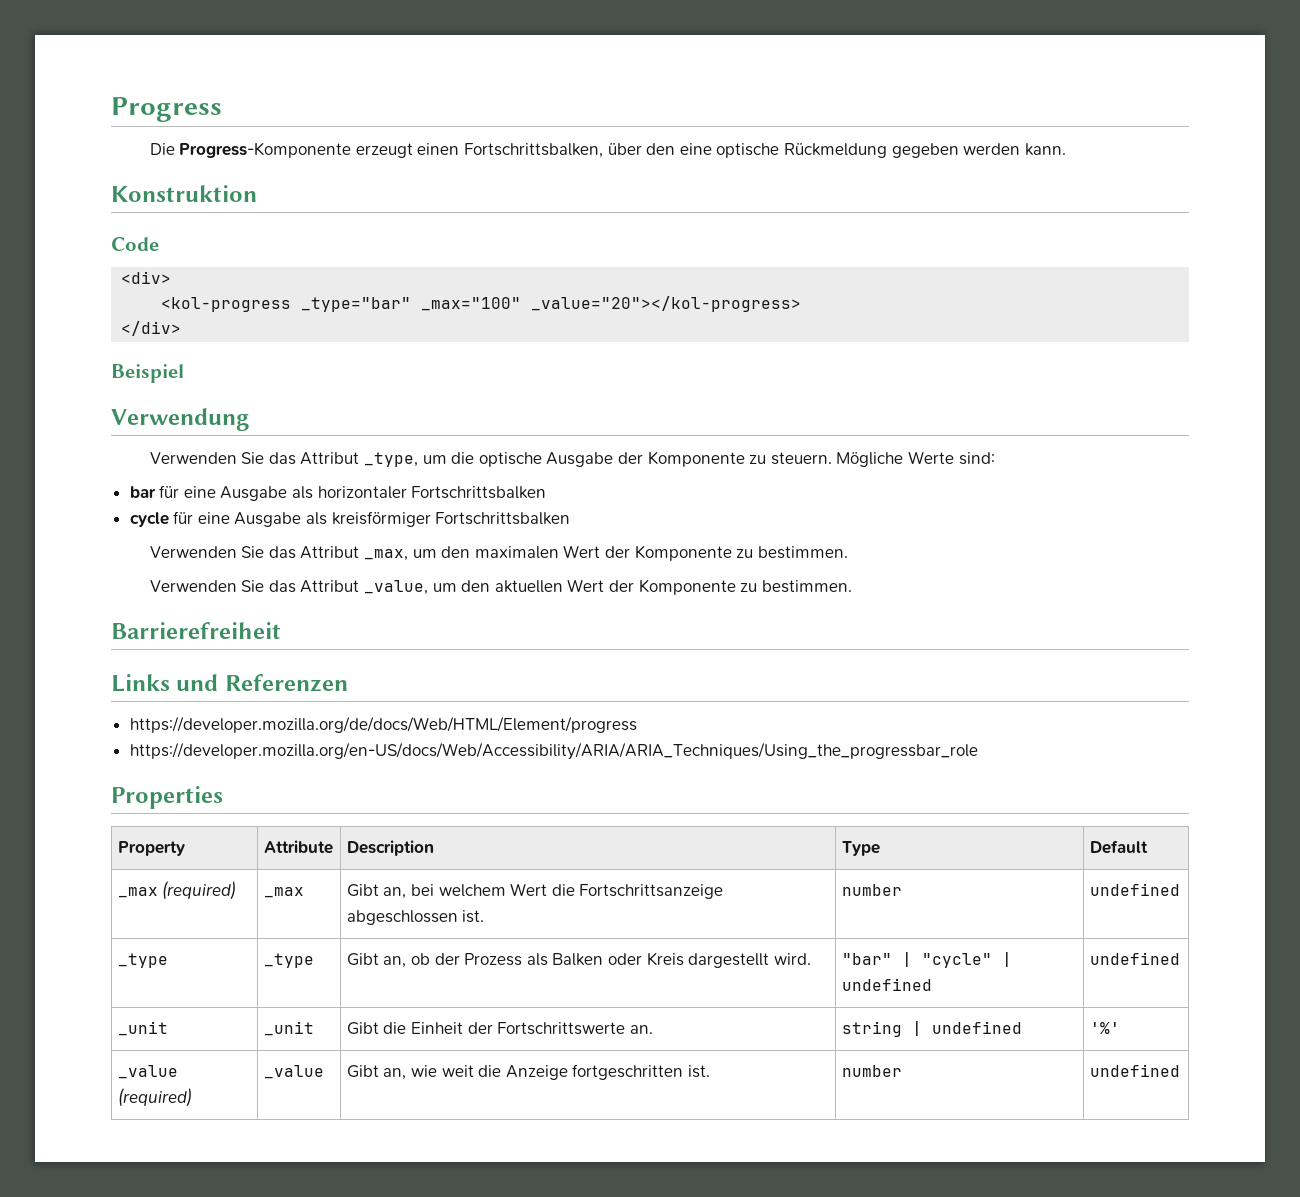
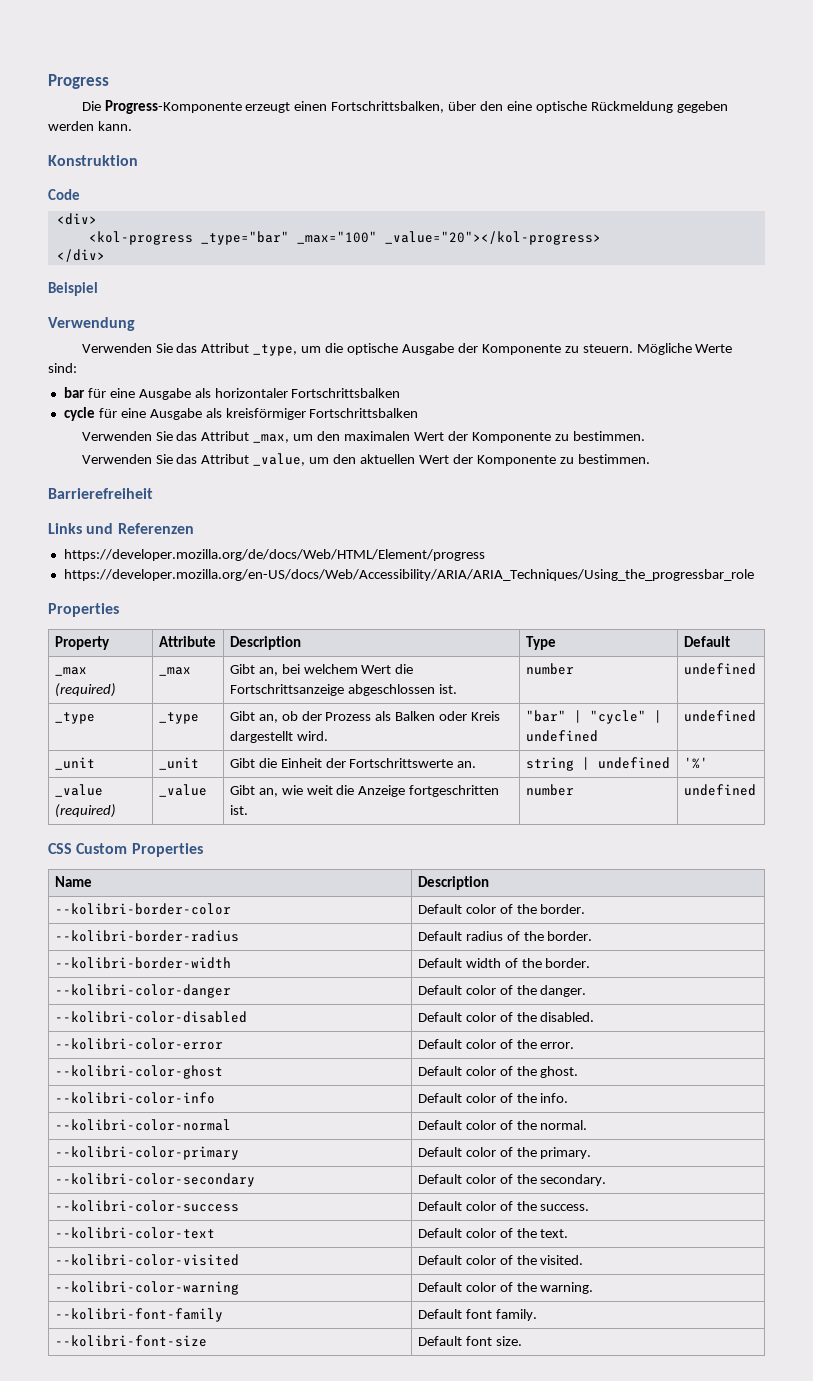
+ CSS Custom Properties
+ Name | Description
+ --kolibri-border-color | Default color of the border.
+ --kolibri-border-radius | Default radius of the border.
+ --kolibri-border-width | Default width of the border.
+ --kolibri-color-danger | Default color of the danger.
+ --kolibri-color-disabled | Default color of the disabled.
+ --kolibri-color-error | Default color of the error.
+ --kolibri-color-ghost | Default color of the ghost.
+ --kolibri-color-info | Default color of the info.
+ --kolibri-color-normal | Default color of the normal.
+ --kolibri-color-primary | Default color of the primary.
+ --kolibri-color-secondary | Default color of the secondary.
+ --kolibri-color-success | Default color of the success.
+ --kolibri-color-text | Default color of the text.
+ --kolibri-color-visited | Default color of the visited.
+ --kolibri-color-warning | Default color of the warning.
+ --kolibri-font-family | Default font family.
+ --kolibri-font-size | Default font size.

